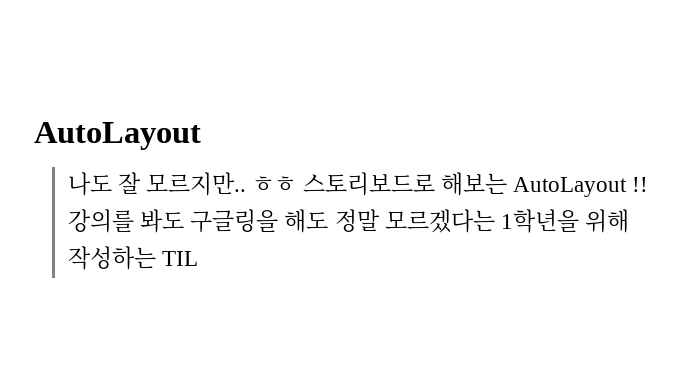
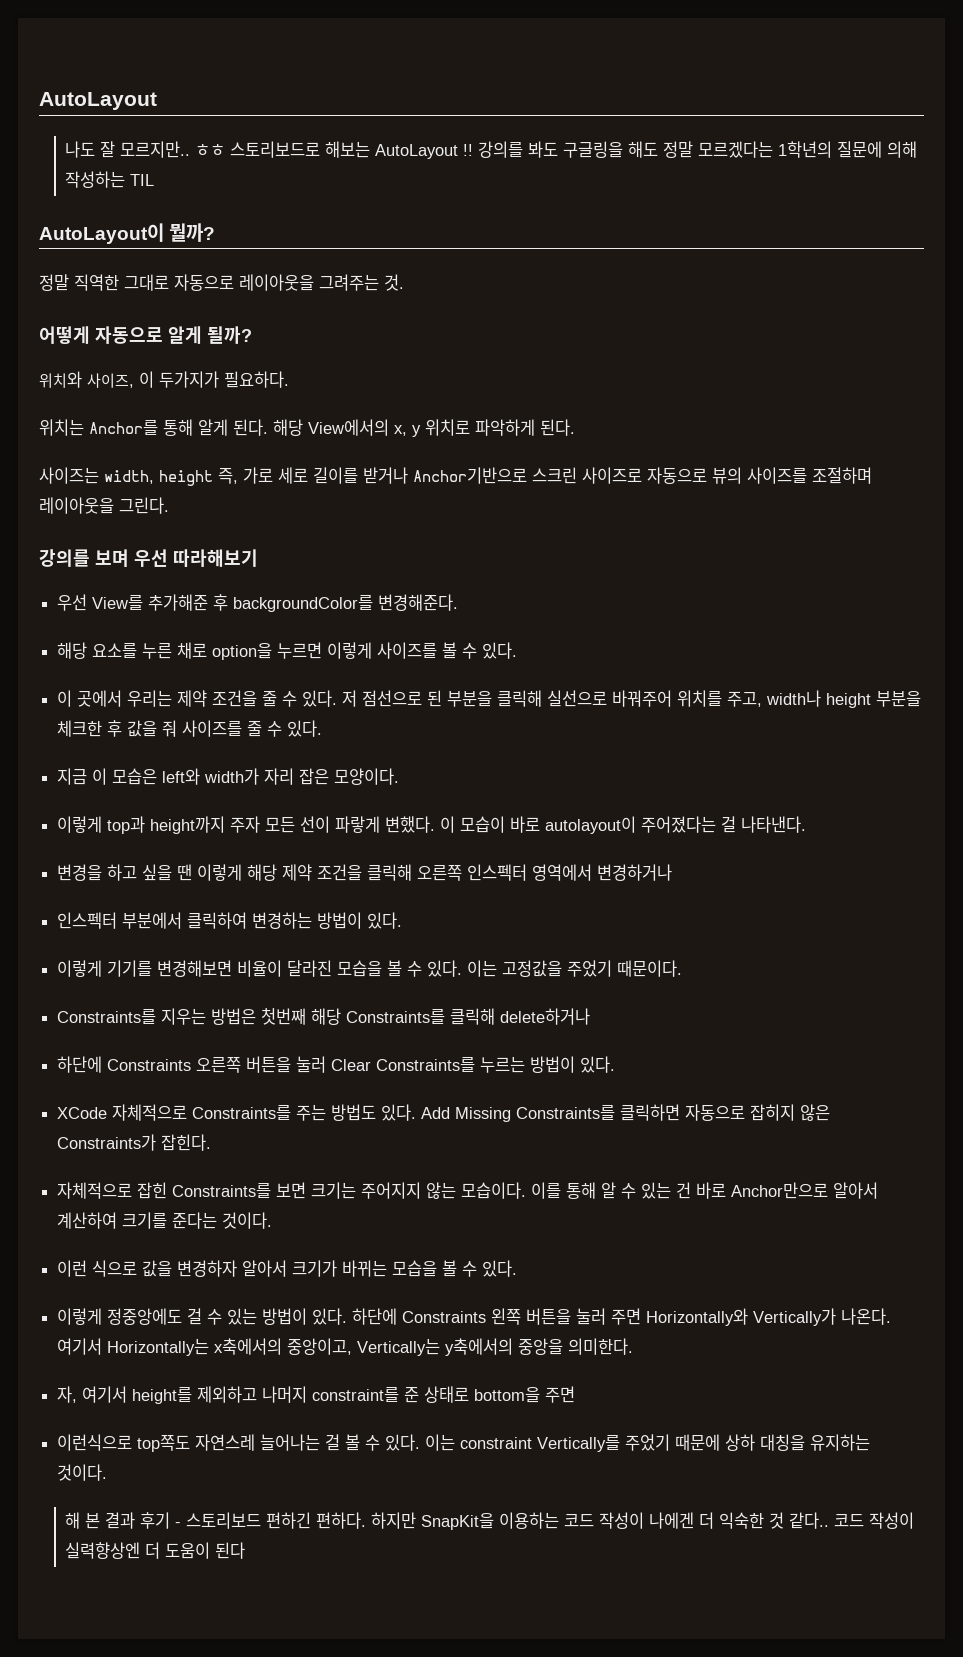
- 강의를 봐도 구글링을 해도 정말 모르겠다는 1학년을 위해 작성하는 TIL
+ 강의를 봐도 구글링을 해도 정말 모르겠다는 1학년의 질문에 의해 작성하는 TIL
+ AutoLayout이 뭘까?
+ 정말 직역한 그대로 자동으로 레이아웃을 그려주는 것.
+ 어떻게 자동으로 알게 될까?
+ 위치와 사이즈, 이 두가지가 필요하다.
+ 위치는 Anchor를 통해 알게 된다. 해당 View에서의 x, y 위치로 파악하게 된다.
+ 사이즈는 width, height 즉, 가로 세로 길이를 받거나 Anchor기반으로 스크린 사이즈로 자동으로 뷰의 사이즈를 조절하며 레이아웃을 그린다.
+ 강의를 보며 우선 따라해보기
+ 우선 View를 추가해준 후 backgroundColor를 변경해준다.
+ 해당 요소를 누른 채로 option을 누르면 이렇게 사이즈를 볼 수 있다.
+ 이 곳에서 우리는 제약 조건을 줄 수 있다. 저 점선으로 된 부분을 클릭해 실선으로 바꿔주어 위치를 주고, width나 height 부분을 체크한 후 값을 줘 사이즈를 줄 수 있다.
+ 지금 이 모습은 left와 width가 자리 잡은 모양이다.
+ 이렇게 top과 height까지 주자 모든 선이 파랗게 변했다. 이 모습이 바로 autolayout이 주어졌다는 걸 나타낸다.
+ 변경을 하고 싶을 땐 이렇게 해당 제약 조건을 클릭해 오른쪽 인스펙터 영역에서 변경하거나
+ 인스펙터 부분에서 클릭하여 변경하는 방법이 있다.
+ 이렇게 기기를 변경해보면 비율이 달라진 모습을 볼 수 있다. 이는 고정값을 주었기 때문이다.
+ Constraints를 지우는 방법은 첫번째 해당 Constraints를 클릭해 delete하거나
+ 하단에 Constraints 오른쪽 버튼을 눌러 Clear Constraints를 누르는 방법이 있다.
+ XCode 자체적으로 Constraints를 주는 방법도 있다. Add Missing Constraints를 클릭하면 자동으로 잡히지 않은 Constraints가 잡힌다.
+ 자체적으로 잡힌 Constraints를 보면 크기는 주어지지 않는 모습이다. 이를 통해 알 수 있는 건 바로 Anchor만으로 알아서 계산하여 크기를 준다는 것이다.
+ 이런 식으로 값을 변경하자 알아서 크기가 바뀌는 모습을 볼 수 있다.
+ 이렇게 정중앙에도 걸 수 있는 방법이 있다. 하단에 Constraints 왼쪽 버튼을 눌러 주면 Horizontally와 Vertically가 나온다. 여기서 Horizontally는 x축에서의 중앙이고, Vertically는 y축에서의 중앙을 의미한다.
+ 자, 여기서 height를 제외하고 나머지 constraint를 준 상태로 bottom을 주면
+ 이런식으로 top쪽도 자연스레 늘어나는 걸 볼 수 있다. 이는 constraint Vertically를 주었기 때문에 상하 대칭을 유지하는 것이다.
+ 해 본 결과 후기 - 스토리보드 편하긴 편하다. 하지만 SnapKit을 이용하는 코드 작성이 나에겐 더 익숙한 것 같다.. 코드 작성이 실력향상엔 더 도움이 된다

